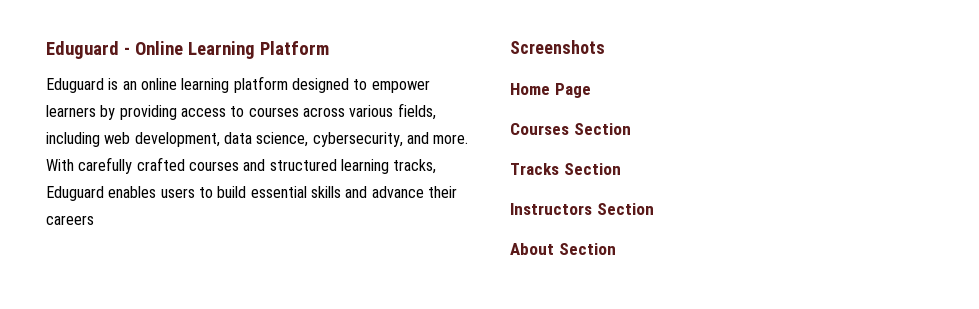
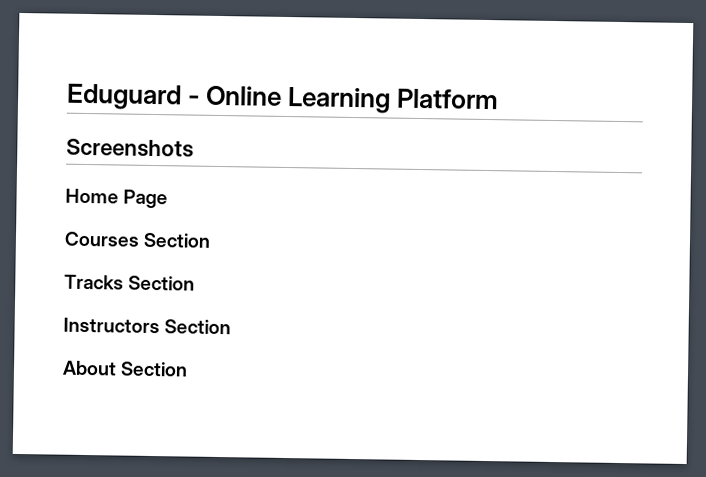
- Eduguard is an online learning platform designed to empower learners by providing access to courses across various fields, including web development, data science, cybersecurity, and more. With carefully crafted courses and structured learning tracks, Eduguard enables users to build essential skills and advance their careers

